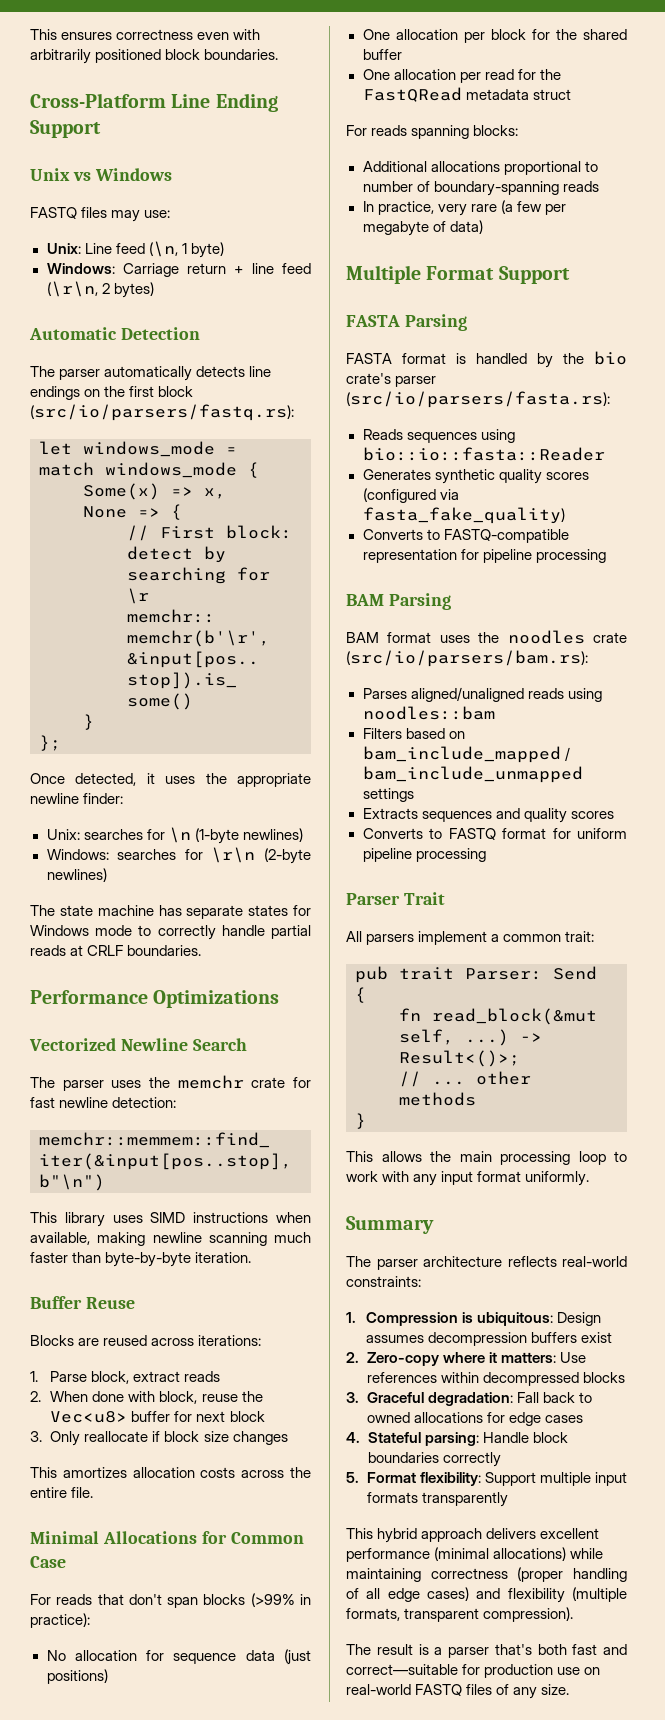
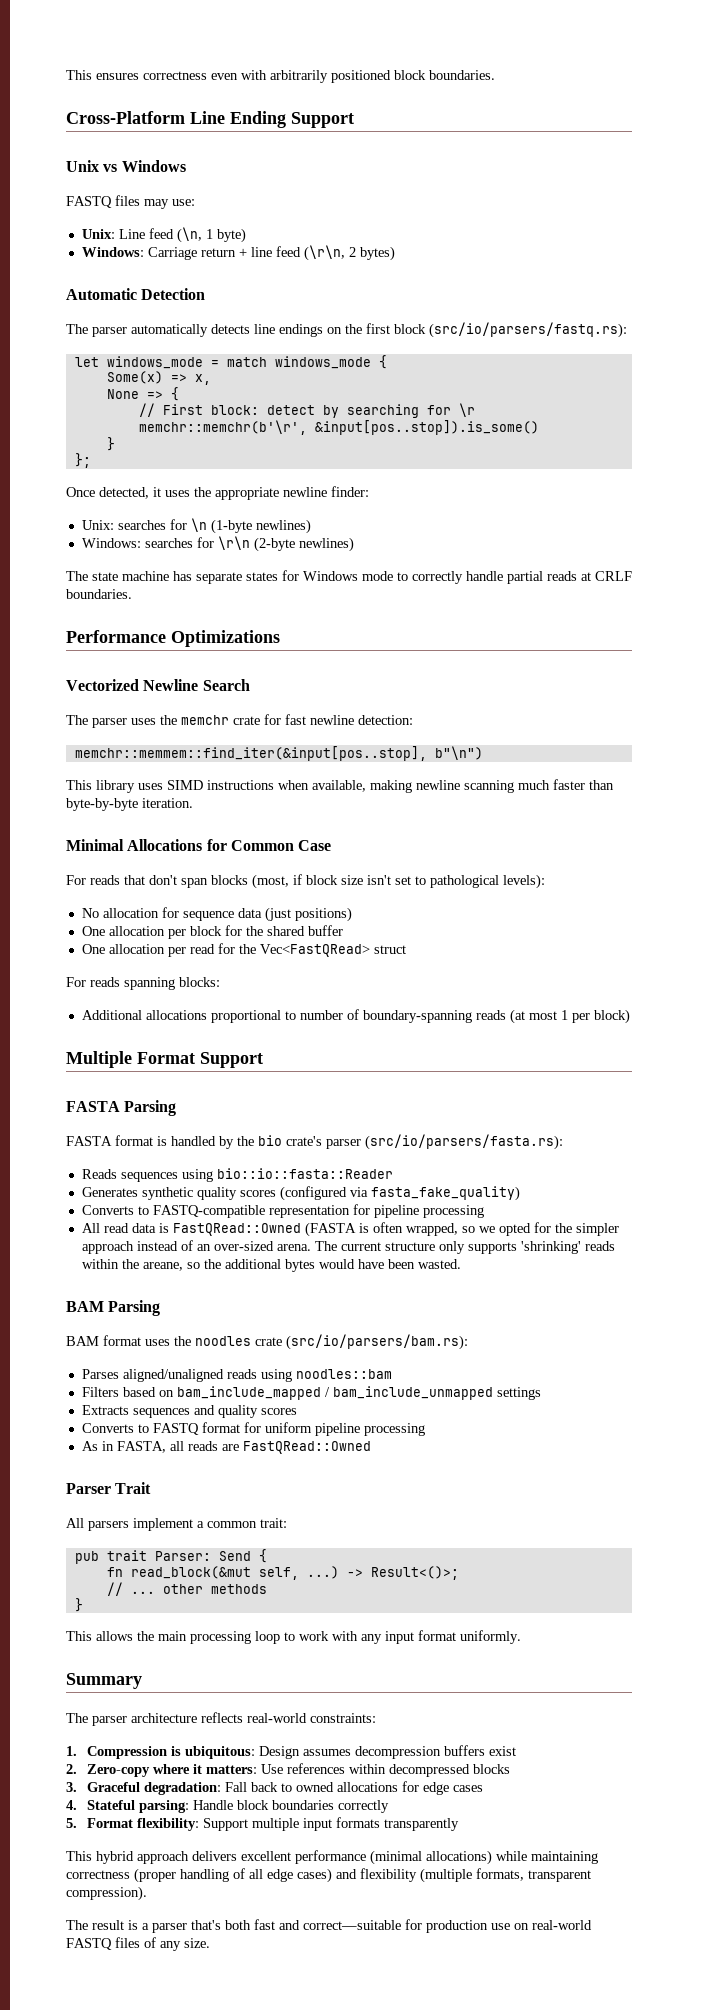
- Buffer Reuse
- Blocks are reused across iterations:
- 1. Parse block, extract reads
- 2. When done with block, reuse the Vec<u8> buffer for next block
- 3. Only reallocate if block size changes
- This amortizes allocation costs across the entire file.
- For reads that don't span blocks (>99% in practice):
+ For reads that don't span blocks (most, if block size isn't set to pathological levels):
- One allocation per read for the FastQRead metadata struct
+ One allocation per read for the Vec<FastQRead> struct
- Additional allocations proportional to number of boundary-spanning reads
- In practice, very rare (a few per megabyte of data)
+ Additional allocations proportional to number of boundary-spanning reads (at most 1 per block)
+ All read data is FastQRead::Owned (FASTA is often wrapped, so we opted for the simpler approach instead of an over-sized arena. The current structure only supports 'shrinking' reads within the areane, so the additional bytes would have been wasted.
+ As in FASTA, all reads are FastQRead::Owned

